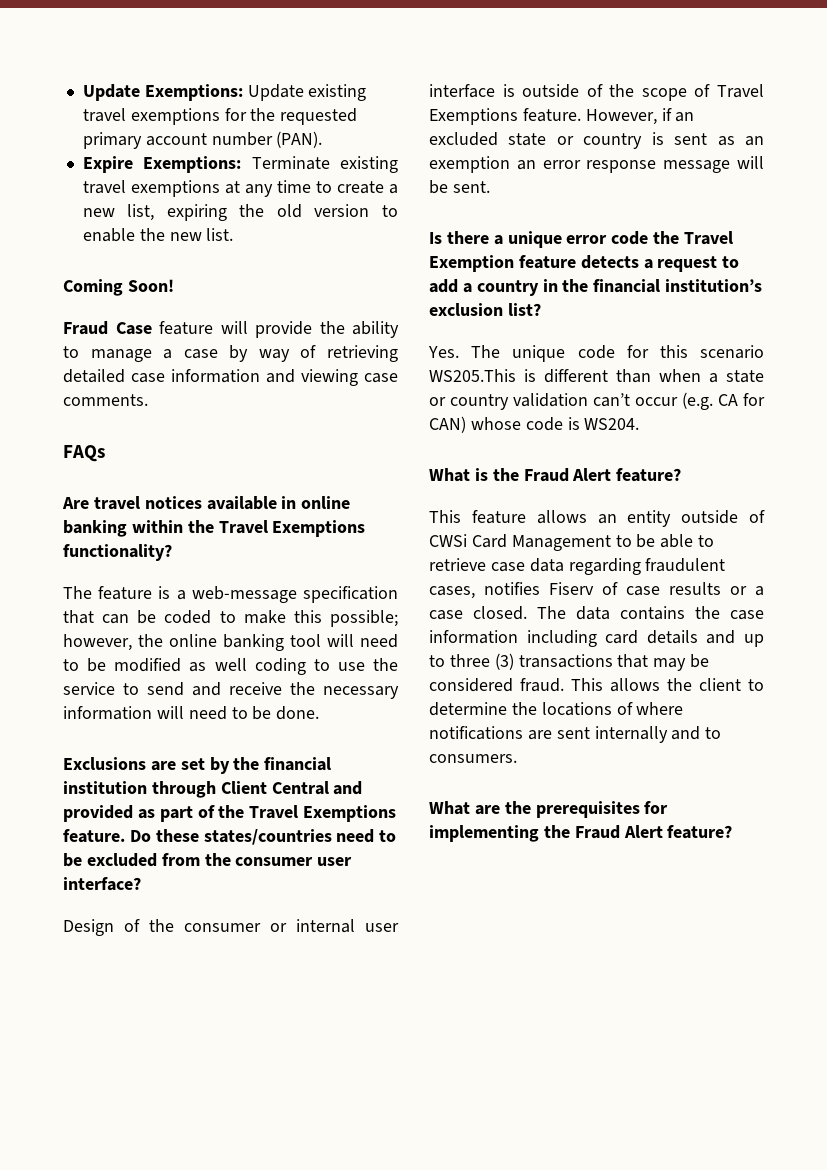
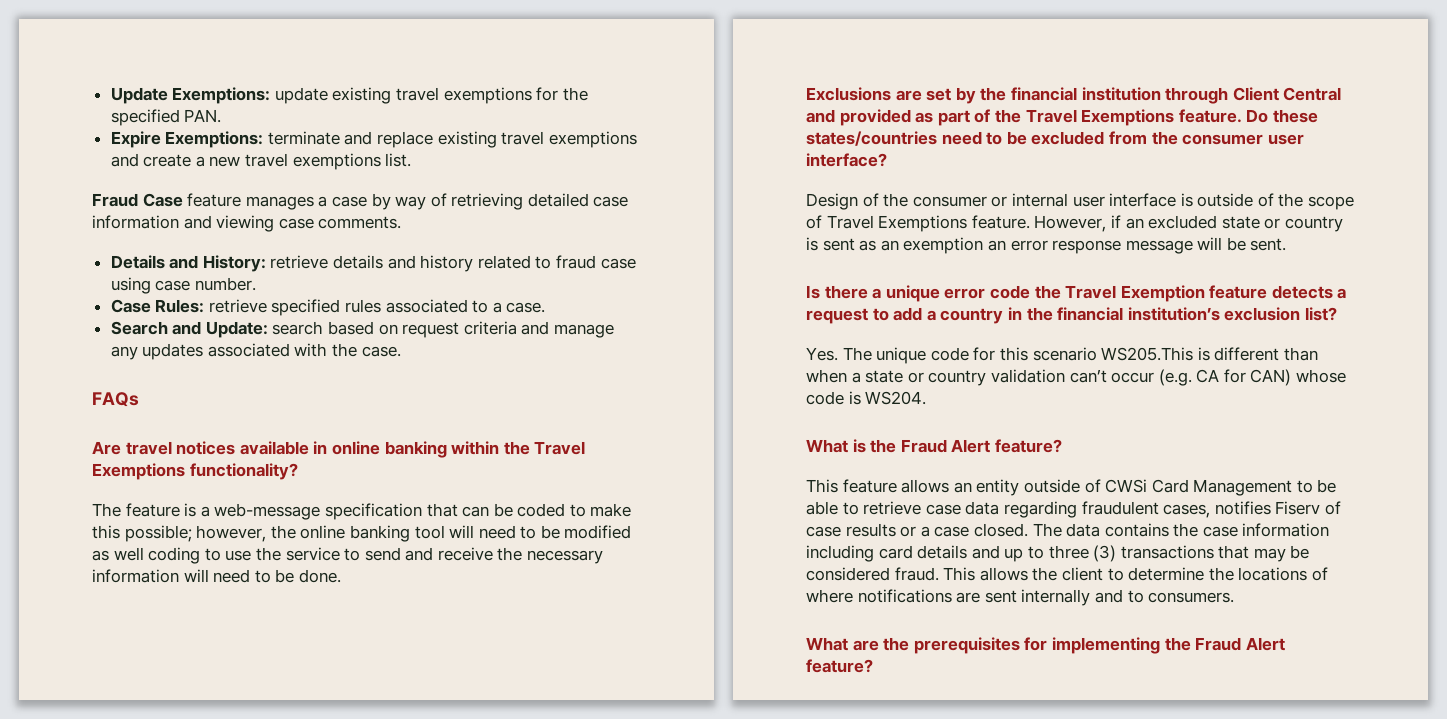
- Update Exemptions: Update existing travel exemptions for the requested primary account number (PAN).
- Expire Exemptions: Terminate existing travel exemptions at any time to create a new list, expiring the old version to enable the new list.
+ Update Exemptions: update existing travel exemptions for the specified PAN.
+ Expire Exemptions: terminate and replace existing travel exemptions and create a new travel exemptions list.
- Coming Soon!
- Fraud Case feature will provide the ability to manage a case by way of retrieving detailed case information and viewing case comments.
+ Fraud Case feature manages a case by way of retrieving detailed case information and viewing case comments.
+ Details and History: retrieve details and history related to fraud case using case number.
+ Case Rules: retrieve specified rules associated to a case.
+ Search and Update: search based on request criteria and manage any updates associated with the case.

